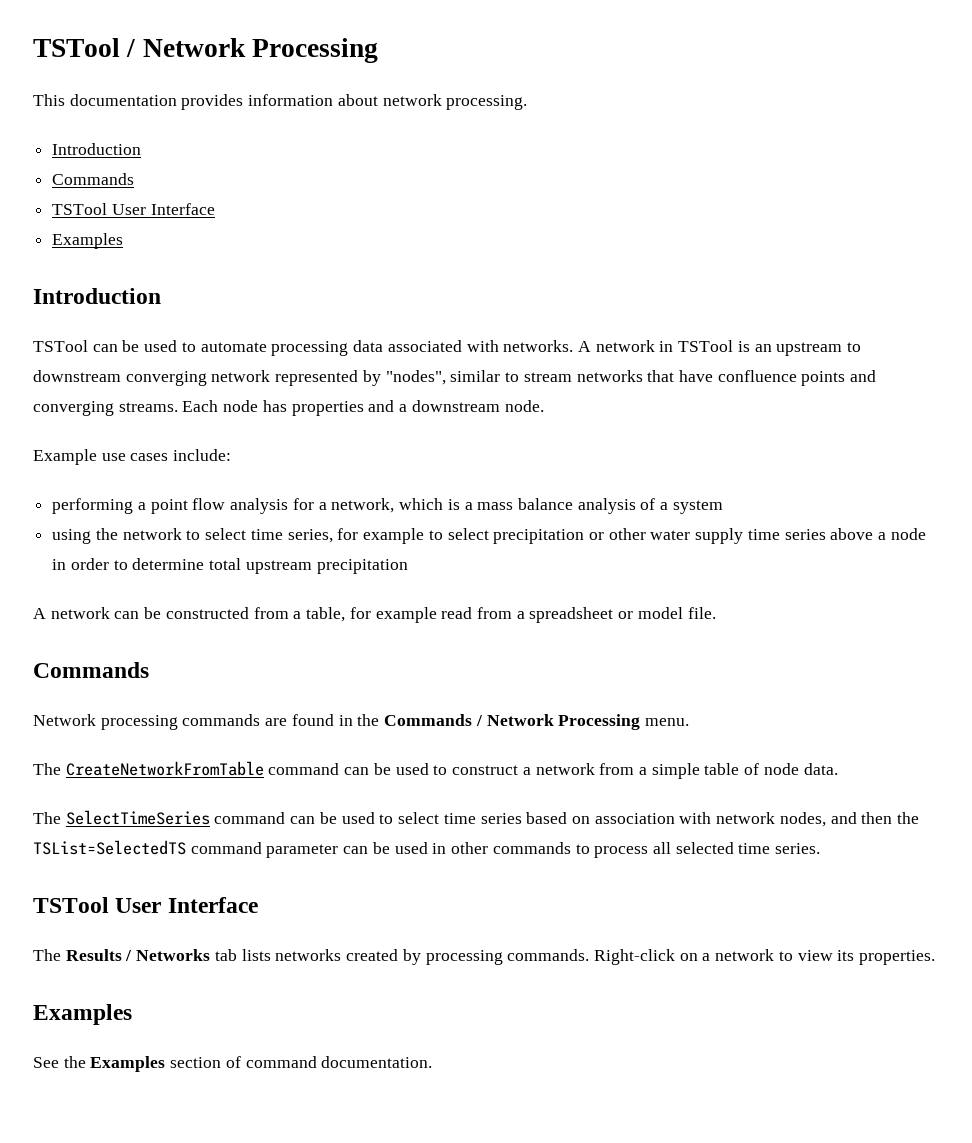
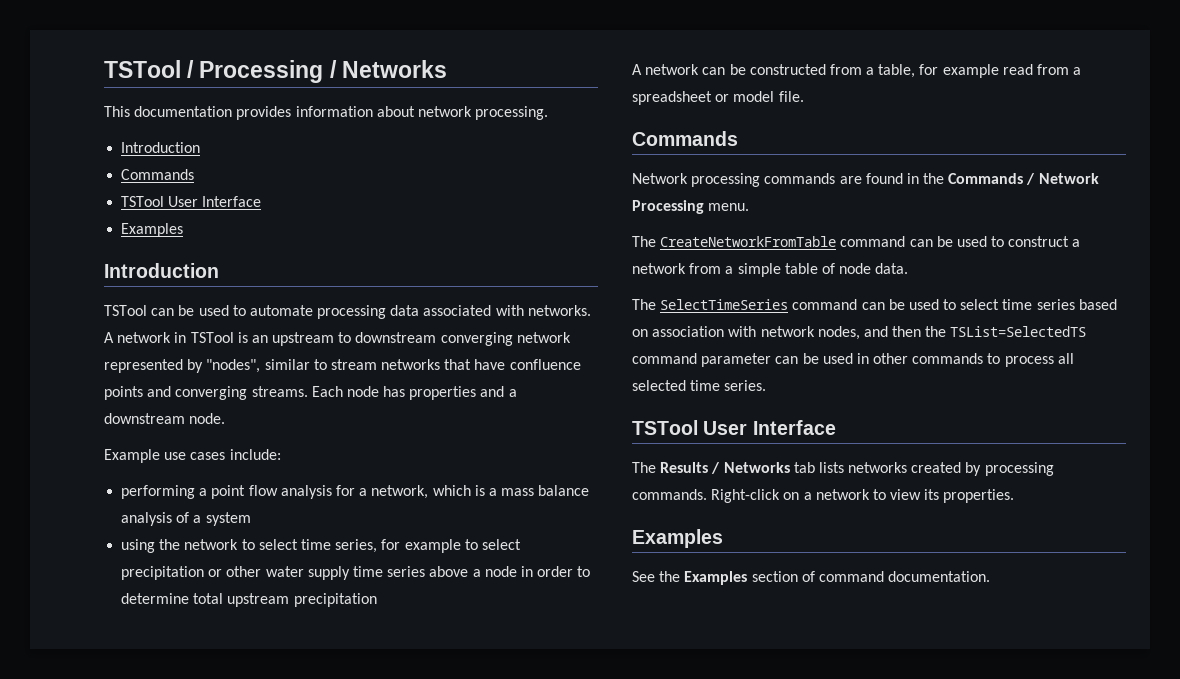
- TSTool / Network Processing
+ TSTool / Processing / Networks

